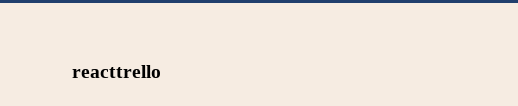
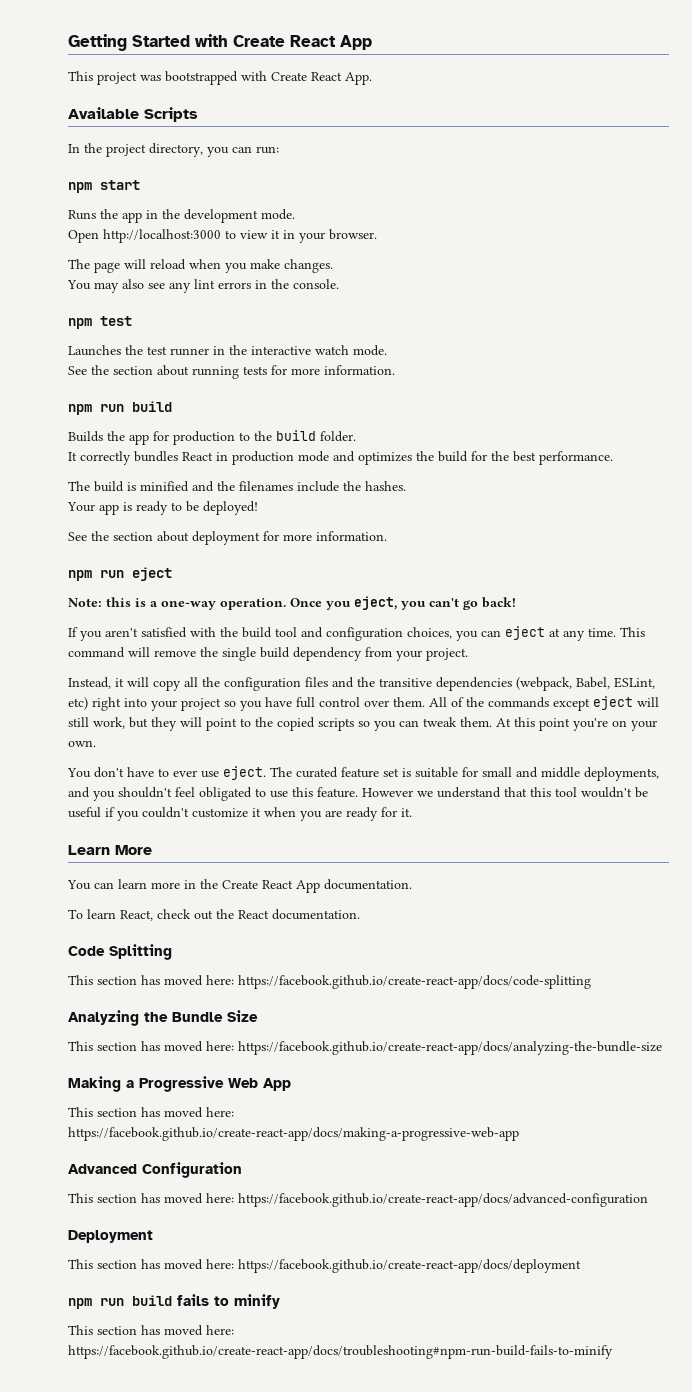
- reacttrello
+ Getting Started with Create React App
+ This project was bootstrapped with Create React App.
+ Available Scripts
+ In the project directory, you can run:
+ npm start
+ Runs the app in the development mode.
+ Open http://localhost:3000 to view it in your browser.
+ The page will reload when you make changes.
+ You may also see any lint errors in the console.
+ npm test
+ Launches the test runner in the interactive watch mode.
+ See the section about running tests for more information.
+ npm run build
+ Builds the app for production to the build folder.
+ It correctly bundles React in production mode and optimizes the build for the best performance.
+ The build is minified and the filenames include the hashes.
+ Your app is ready to be deployed!
+ See the section about deployment for more information.
+ npm run eject
+ Note: this is a one-way operation. Once you eject, you can't go back!
+ If you aren't satisfied with the build tool and configuration choices, you can eject at any time. This command will remove the single build dependency from your project.
+ Instead, it will copy all the configuration files and the transitive dependencies (webpack, Babel, ESLint, etc) right into your project so you have full control over them. All of the commands except eject will still work, but they will point to the copied scripts so you can tweak them. At this point you're on your own.
+ You don't have to ever use eject. The curated feature set is suitable for small and middle deployments, and you shouldn't feel obligated to use this feature. However we understand that this tool wouldn't be useful if you couldn't customize it when you are ready for it.
+ Learn More
+ You can learn more in the Create React App documentation.
+ To learn React, check out the React documentation.
+ Code Splitting
+ This section has moved here: https://facebook.github.io/create-react-app/docs/code-splitting
+ Analyzing the Bundle Size
+ This section has moved here: https://facebook.github.io/create-react-app/docs/analyzing-the-bundle-size
+ Making a Progressive Web App
+ This section has moved here: https://facebook.github.io/create-react-app/docs/making-a-progressive-web-app
+ Advanced Configuration
+ This section has moved here: https://facebook.github.io/create-react-app/docs/advanced-configuration
+ Deployment
+ This section has moved here: https://facebook.github.io/create-react-app/docs/deployment
+ npm run build fails to minify
+ This section has moved here: https://facebook.github.io/create-react-app/docs/troubleshooting#npm-run-build-fails-to-minify

